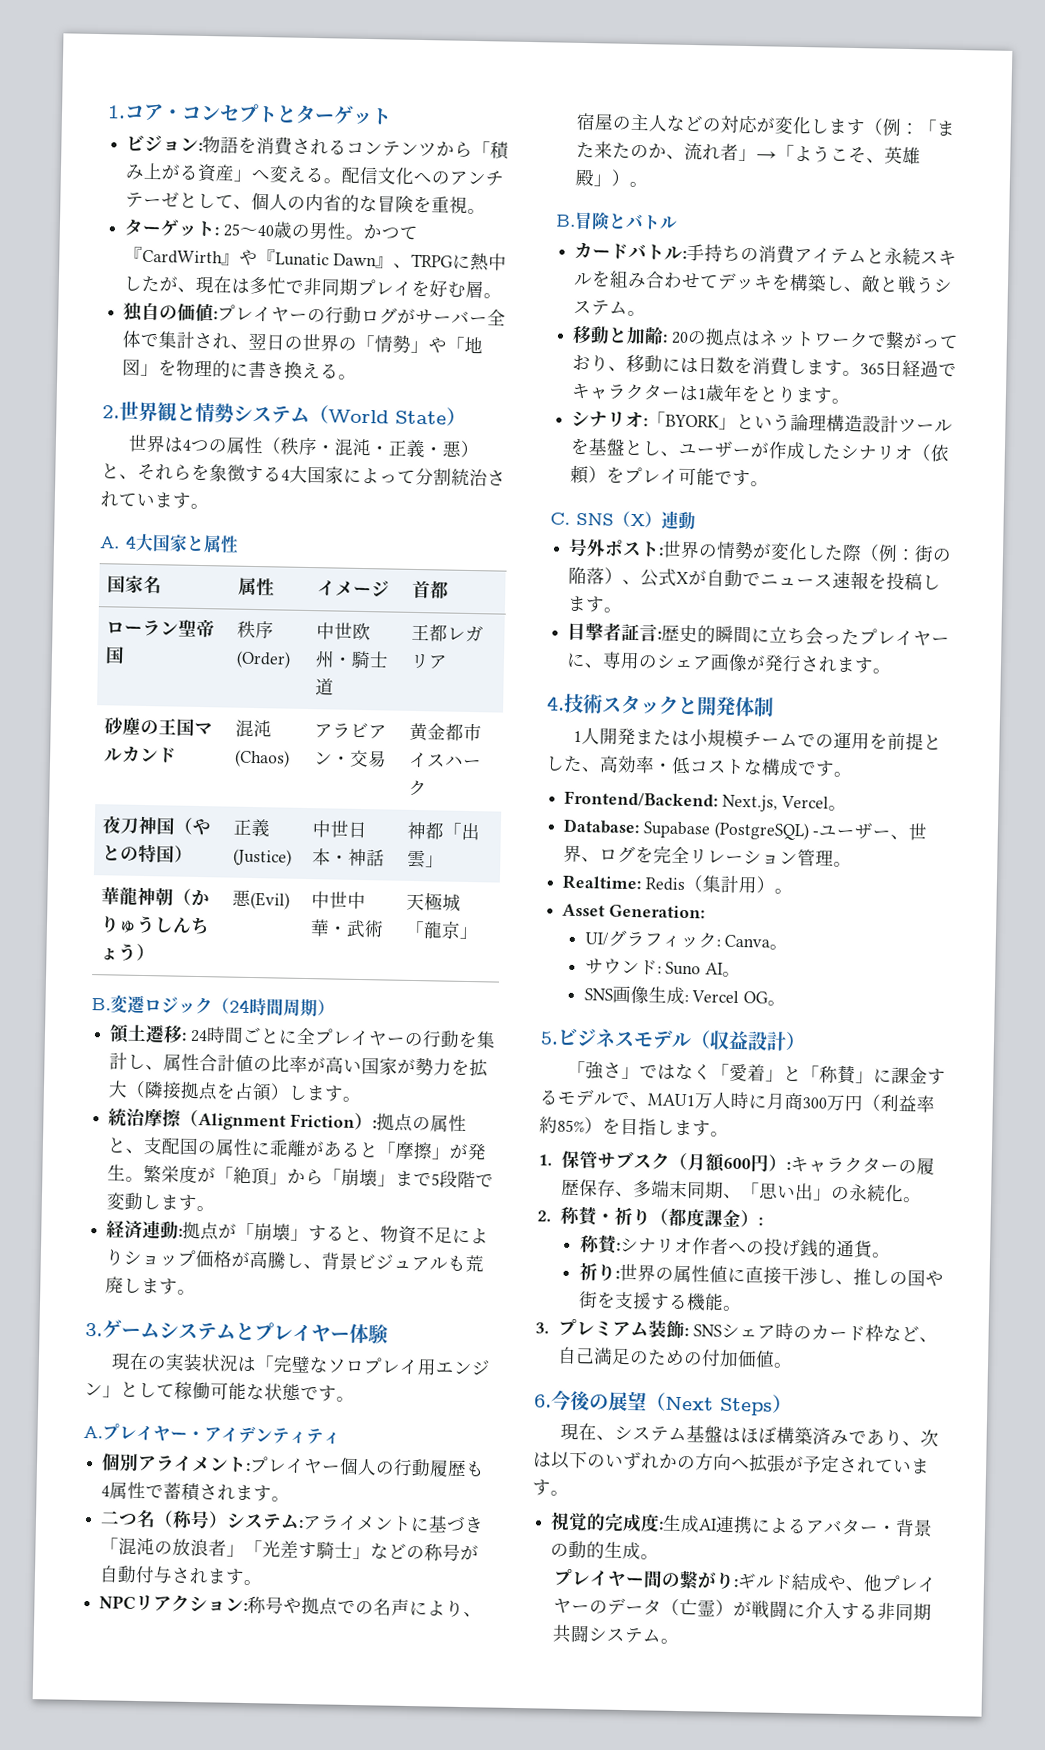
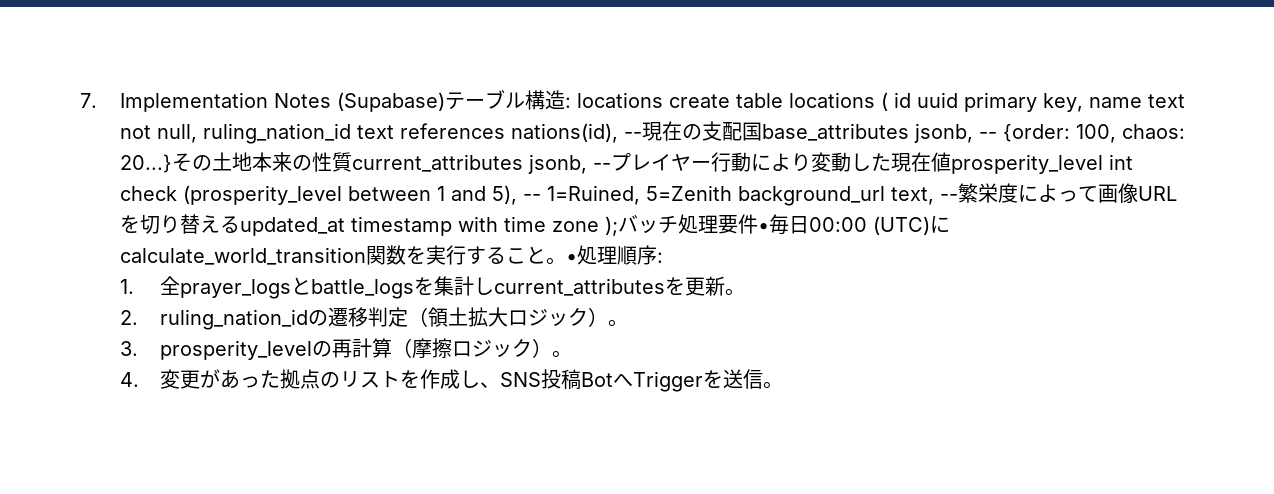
- 1.コア・コンセプトとターゲット
- ビジョン:物語を消費されるコンテンツから「積み上がる資産」へ変える。配信文化へのアンチテーゼとして、個人の内省的な冒険を重視。
- ターゲット: 25〜40歳の男性。かつて『CardWirth』や『Lunatic Dawn』、TRPGに熱中したが、現在は多忙で非同期プレイを好む層。
- 独自の価値:プレイヤーの行動ログがサーバー全体で集計され、翌日の世界の「情勢」や「地図」を物理的に書き換える。
- 2.世界観と情勢システム（World State）
- 世界は4つの属性（秩序・混沌・正義・悪）と、それらを象徴する4大国家によって分割統治されています。
- A. 4大国家と属性
- 国家名 | 属性 | イメージ | 首都
- ローラン聖帝国 | 秩序(Order) | 中世欧州・騎士道 | 王都レガリア
- 砂塵の王国マルカンド | 混沌(Chaos) | アラビアン・交易 | 黄金都市イスハーク
- 夜刀神国（やとの特国） | 正義(Justice) | 中世日本・神話 | 神都「出雲」
- 華龍神朝（かりゅうしんちょう） | 悪(Evil) | 中世中華・武術 | 天極城「龍京」
- B.変遷ロジック（24時間周期）
- 領土遷移: 24時間ごとに全プレイヤーの行動を集計し、属性合計値の比率が高い国家が勢力を拡大（隣接拠点を占領）します。
- 統治摩擦（Alignment Friction）:拠点の属性と、支配国の属性に乖離があると「摩擦」が発生。繁栄度が「絶頂」から「崩壊」まで5段階で変動します。
- 経済連動:拠点が「崩壊」すると、物資不足によりショップ価格が高騰し、背景ビジュアルも荒廃します。
- 3.ゲームシステムとプレイヤー体験
- 現在の実装状況は「完璧なソロプレイ用エンジン」として稼働可能な状態です。
- A.プレイヤー・アイデンティティ
- 個別アライメント:プレイヤー個人の行動履歴も4属性で蓄積されます。
- 二つ名（称号）システム:アライメントに基づき「混沌の放浪者」「光差す騎士」などの称号が自動付与されます。
- NPCリアクション:称号や拠点での名声により、宿屋の主人などの対応が変化します（例：「また来たのか、流れ者」→「ようこそ、英雄殿」）。
- B.冒険とバトル
- カードバトル:手持ちの消費アイテムと永続スキルを組み合わせてデッキを構築し、敵と戦うシステム。
- 移動と加齢: 20の拠点はネットワークで繋がっており、移動には日数を消費します。365日経過でキャラクターは1歳年をとります。
- シナリオ:「BYORK」という論理構造設計ツールを基盤とし、ユーザーが作成したシナリオ（依頼）をプレイ可能です。
- C. SNS（X）連動
- 号外ポスト:世界の情勢が変化した際（例：街の陥落）、公式Xが自動でニュース速報を投稿します。
- 目撃者証言:歴史的瞬間に立ち会ったプレイヤーに、専用のシェア画像が発行されます。
- 4.技術スタックと開発体制
- 1人開発または小規模チームでの運用を前提とした、高効率・低コストな構成です。
- Frontend/Backend: Next.js, Vercel。
- Database: Supabase (PostgreSQL) -ユーザー、世界、ログを完全リレーション管理。
- Realtime: Redis（集計用）。
- Asset Generation:
- UI/グラフィック: Canva。
- サウンド: Suno AI。
- SNS画像生成: Vercel OG。
- 5.ビジネスモデル（収益設計）
- 「強さ」ではなく「愛着」と「称賛」に課金するモデルで、MAU1万人時に月商300万円（利益率約85%）を目指します。
- 1.保管サブスク（月額600円）:キャラクターの履歴保存、多端末同期、「思い出」の永続化。
- 2.称賛・祈り（都度課金）:
- 称賛:シナリオ作者への投げ銭的通貨。
- 祈り:世界の属性値に直接干渉し、推しの国や街を支援する機能。
- 3.プレミアム装飾: SNSシェア時のカード枠など、自己満足のための付加価値。
- 6.今後の展望（Next Steps）
- 現在、システム基盤はほぼ構築済みであり、次は以下のいずれかの方向へ拡張が予定されています。
- 視覚的完成度:生成AI連携によるアバター・背景の動的生成。
- プレイヤー間の繋がり:ギルド結成や、他プレイヤーのデータ（亡霊）が戦闘に介入する非同期共闘システム。
+ 7. Implementation Notes (Supabase)テーブル構造: locations create table locations ( id uuid primary key, name text not null, ruling_nation_id text references nations(id), --現在の支配国base_attributes jsonb, -- {order: 100, chaos: 20...}その土地本来の性質current_attributes jsonb, --プレイヤー行動により変動した現在値prosperity_level int check (prosperity_level between 1 and 5), -- 1=Ruined, 5=Zenith background_url text, --繁栄度によって画像URLを切り替えるupdated_at timestamp with time zone );バッチ処理要件•毎日00:00 (UTC)にcalculate_world_transition関数を実行すること。•処理順序:
+ 1.全prayer_logsとbattle_logsを集計しcurrent_attributesを更新。
+ 2. ruling_nation_idの遷移判定（領土拡大ロジック）。
+ 3. prosperity_levelの再計算（摩擦ロジック）。
+ 4.変更があった拠点のリストを作成し、SNS投稿BotへTriggerを送信。

